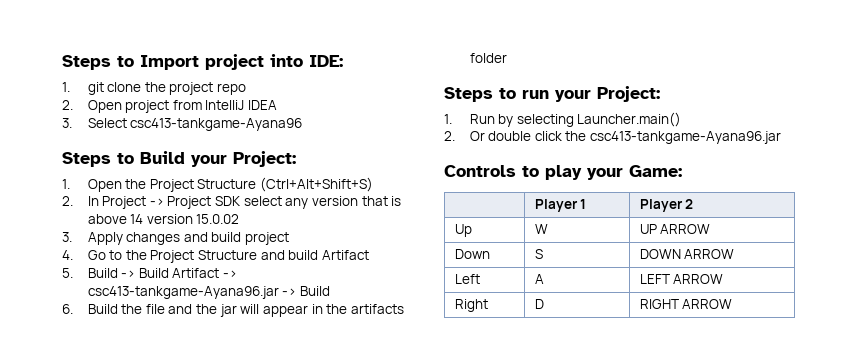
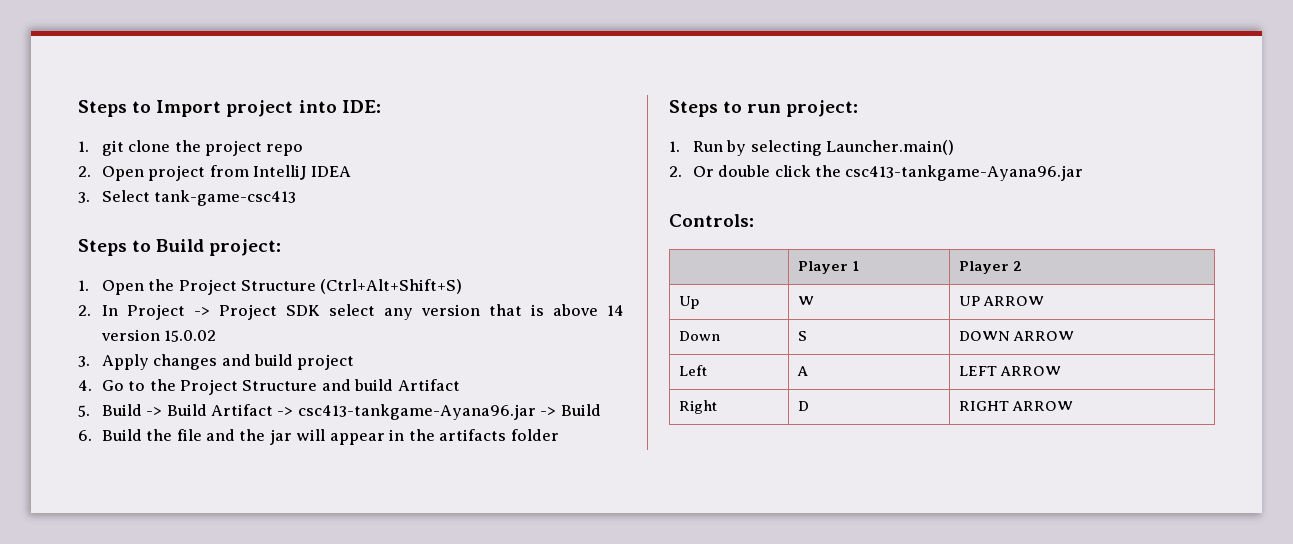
- 3. Select csc413-tankgame-Ayana96
+ 3. Select tank-game-csc413
- Steps to Build your Project:
+ Steps to Build project:
- Steps to run your Project:
+ Steps to run project:
- Controls to play your Game:
+ Controls:

